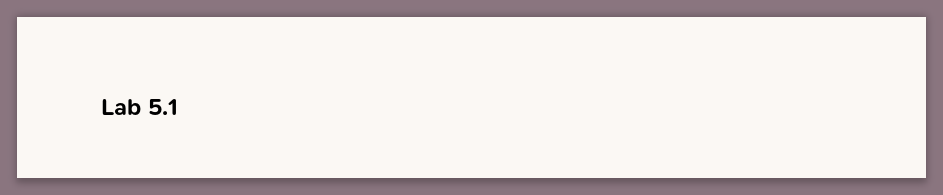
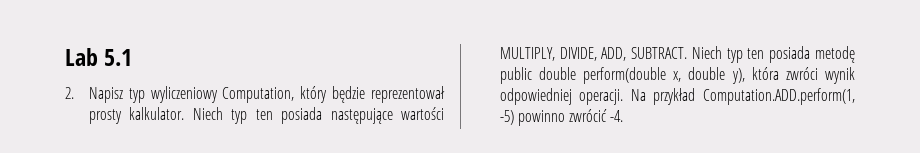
+ 2. Napisz typ wyliczeniowy Computation, który będzie reprezentował prosty kalkulator. Niech typ ten posiada następujące wartości MULTIPLY, DIVIDE, ADD, SUBTRACT. Niech typ ten posiada metodę public double perform(double x, double y), która zwróci wynik odpowiedniej operacji. Na przykład Computation.ADD.perform(1, -5) powinno zwrócić -4.

